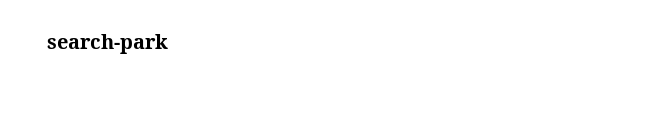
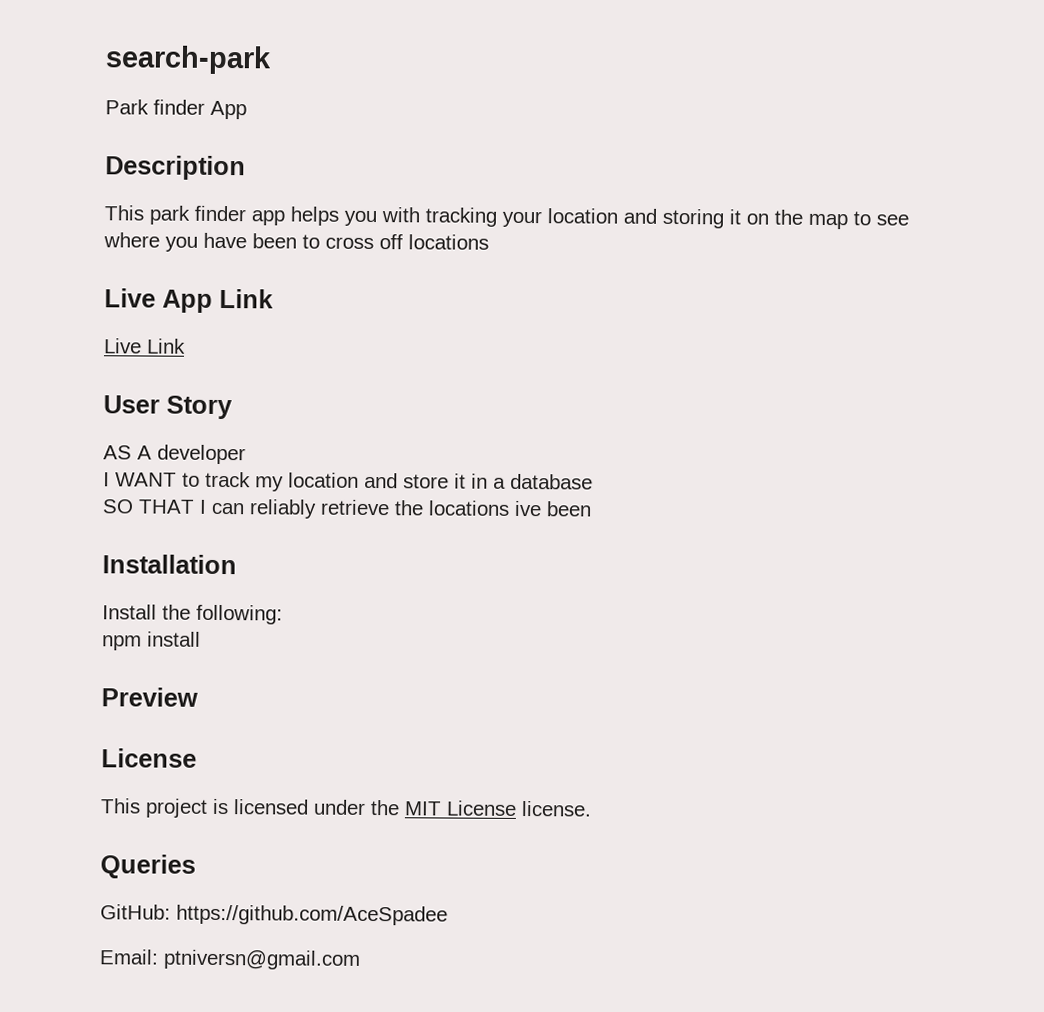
+ Park finder App
+ Description
+ This park finder app helps you with tracking your location and storing it on the map to see where you have been to cross off locations
+ Live App Link
+ Live Link
+ User Story
+ AS A developer
+ I WANT to track my location and store it in a database
+ SO THAT I can reliably retrieve the locations ive been
+ Installation
+ Install the following:
+ npm install
+ Preview
+ License
+ This project is licensed under the MIT License license.
+ Queries
+ GitHub: https://github.com/AceSpadee
+ Email: ptniversn@gmail.com

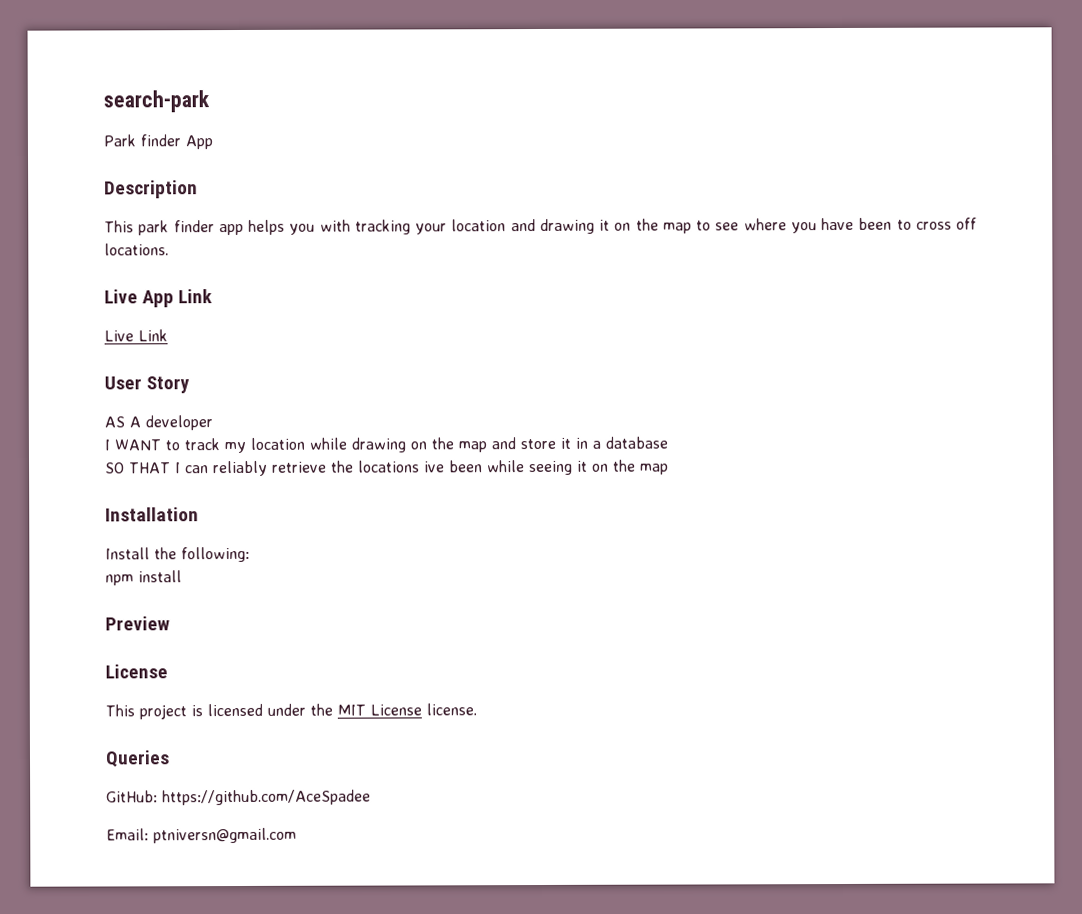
- This park finder app helps you with tracking your location and storing it on the map to see where you have been to cross off locations
+ This park finder app helps you with tracking your location and drawing it on the map to see where you have been to cross off locations.
- I WANT to track my location and store it in a database
+ I WANT to track my location while drawing on the map and store it in a database
- SO THAT I can reliably retrieve the locations ive been
+ SO THAT I can reliably retrieve the locations ive been while seeing it on the map

